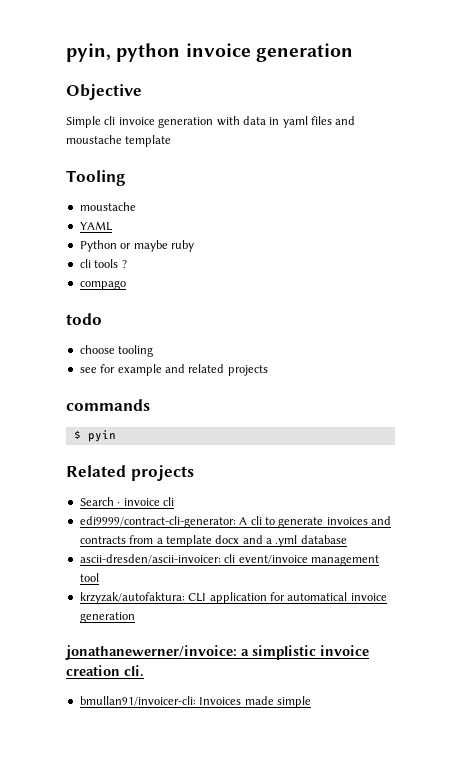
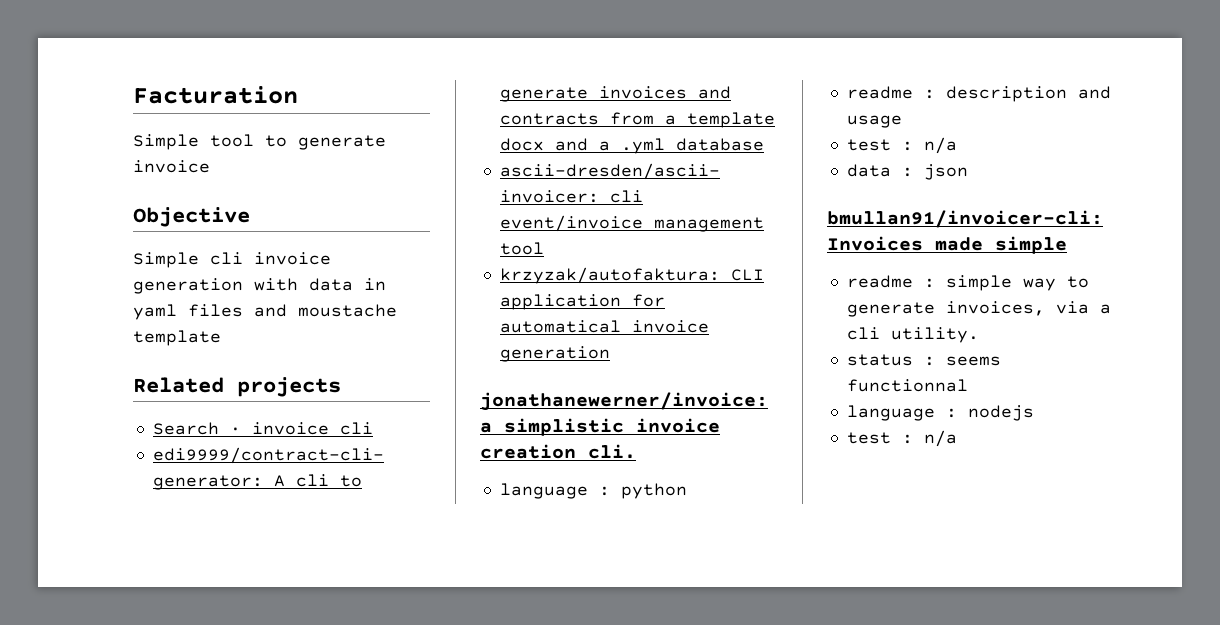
- pyin, python invoice generation
+ Facturation
+ Simple tool to generate invoice
- Tooling
- moustache
- YAML
- Python or maybe ruby
- cli tools ?
- compago
- todo
- choose tooling
- see for example and related projects
- commands
- $ pyin
+ language : python
+ readme : description and usage
+ test : n/a
+ data : json
  bmullan91/invoicer-cli: Invoices made simple
+ readme : simple way to generate invoices, via a cli utility.
+ status : seems functionnal
+ language : nodejs
+ test : n/a

